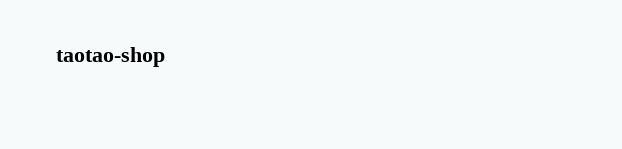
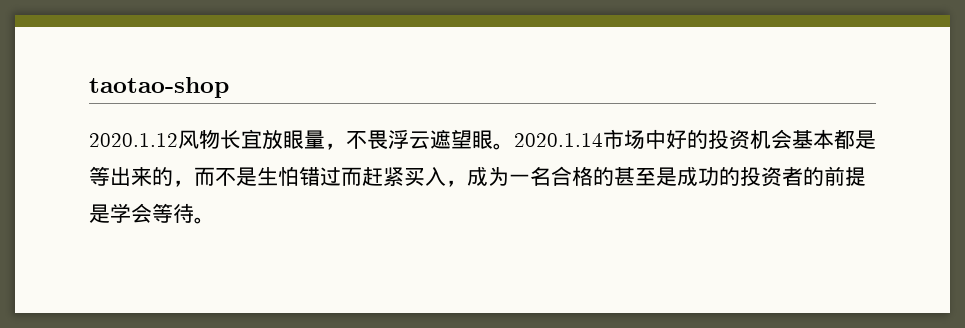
+ 2020.1.12风物长宜放眼量，不畏浮云遮望眼。2020.1.14市场中好的投资机会基本都是等出来的，而不是生怕错过而赶紧买入，成为一名合格的甚至是成功的投资者的前提是学会等待。

